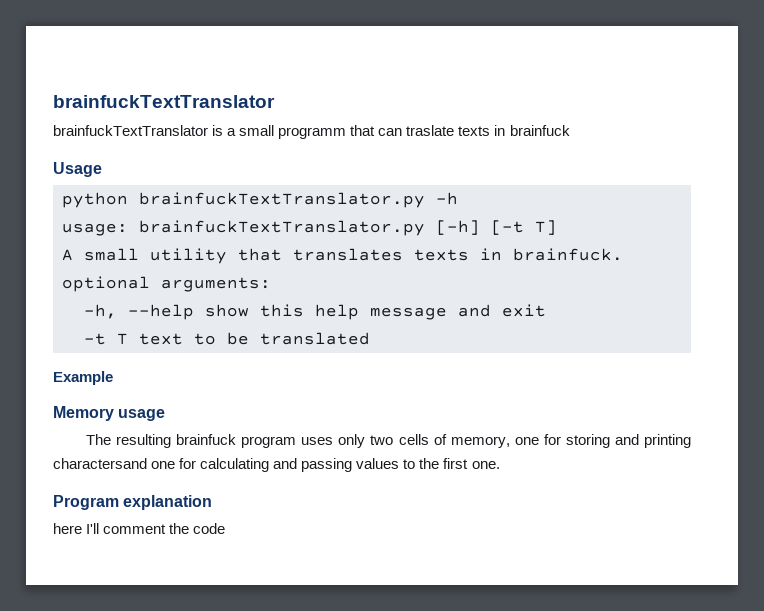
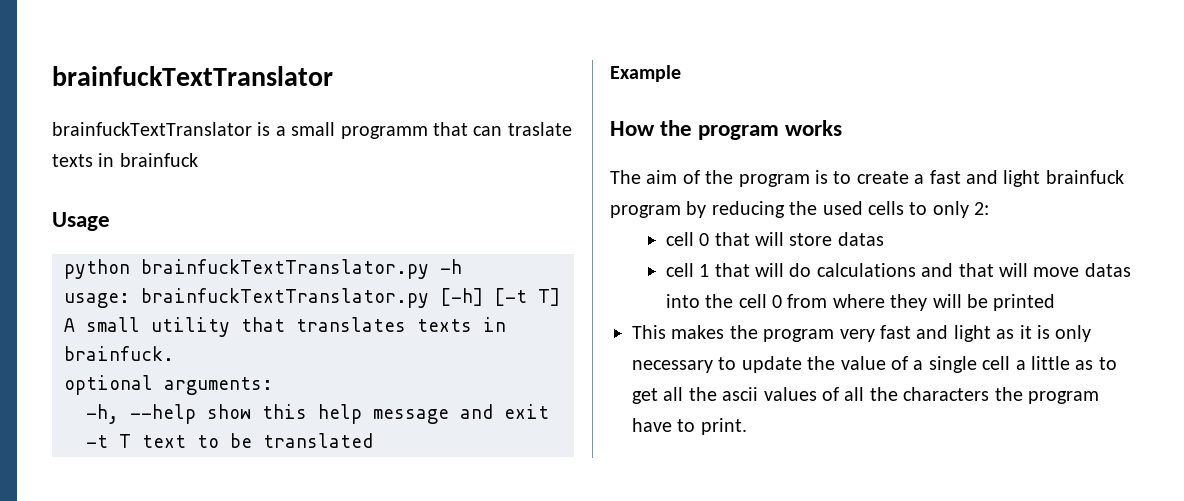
- Memory usage
- The resulting brainfuck program uses only two cells of memory, one for storing and printing charactersand one for calculating and passing values to the first one.
- Program explanation
- here I'll comment the code
+ How the program works
+ The aim of the program is to create a fast and light brainfuck program by reducing the used cells to only 2:
+ cell 0 that will store datas
+ cell 1 that will do calculations and that will move datas into the cell 0 from where they will be printed
+ This makes the program very fast and light as it is only necessary to update the value of a single cell a little as to get all the ascii values of all the characters the program have to print.

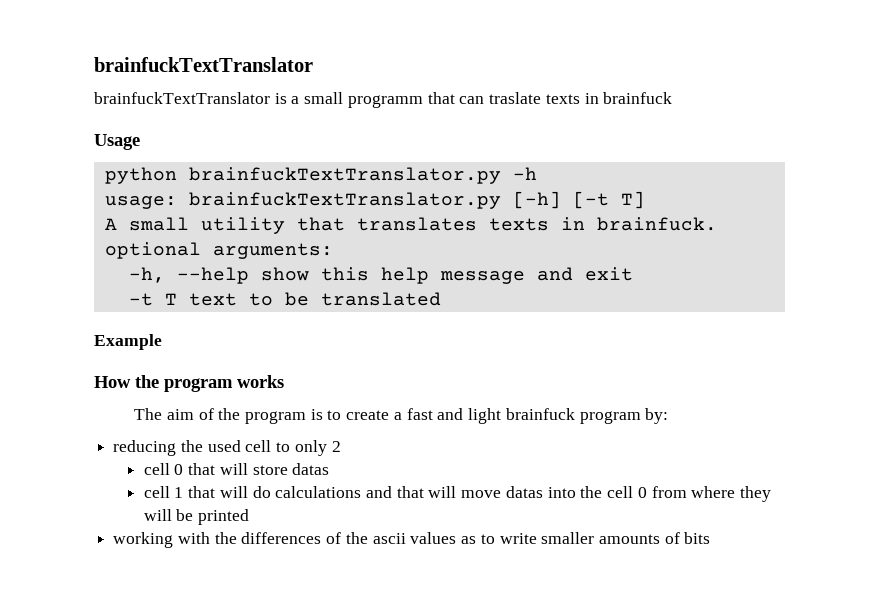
- The aim of the program is to create a fast and light brainfuck program by reducing the used cells to only 2:
+ The aim of the program is to create a fast and light brainfuck program by:
+ reducing the used cell to only 2
- This makes the program very fast and light as it is only necessary to update the value of a single cell a little as to get all the ascii values of all the characters the program have to print.
+ working with the differences of the ascii values as to write smaller amounts of bits

